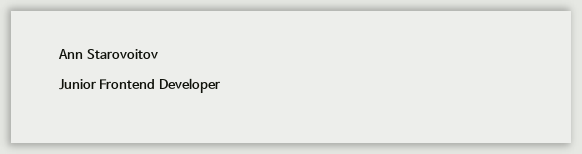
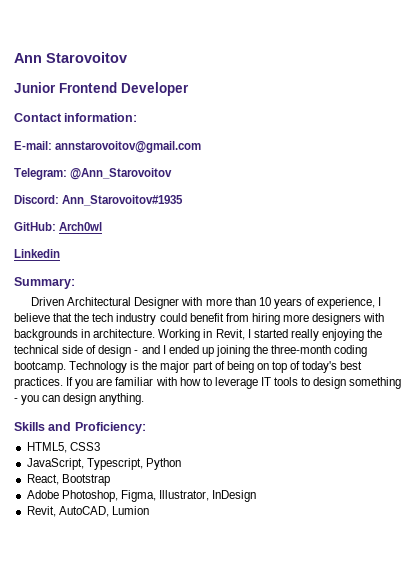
+ Contact information:
+ E-mail: annstarovoitov@gmail.com
+ Telegram: @Ann_Starovoitov
+ Discord: Ann_Starovoitov#1935
+ GitHub: Arch0wl
+ Linkedin
+ Summary:
+ Driven Architectural Designer with more than 10 years of experience, I believe that the tech industry could benefit from hiring more designers with backgrounds in architecture. Working in Revit, I started really enjoying the technical side of design - and I ended up joining the three-month coding bootcamp. Technology is the major part of being on top of today's best practices. If you are familiar with how to leverage IT tools to design something - you can design anything.
+ Skills and Proficiency:
+ HTML5, CSS3
+ JavaScript, Typescript, Python
+ React, Bootstrap
+ Adobe Photoshop, Figma, Illustrator, InDesign
+ Revit, AutoCAD, Lumion

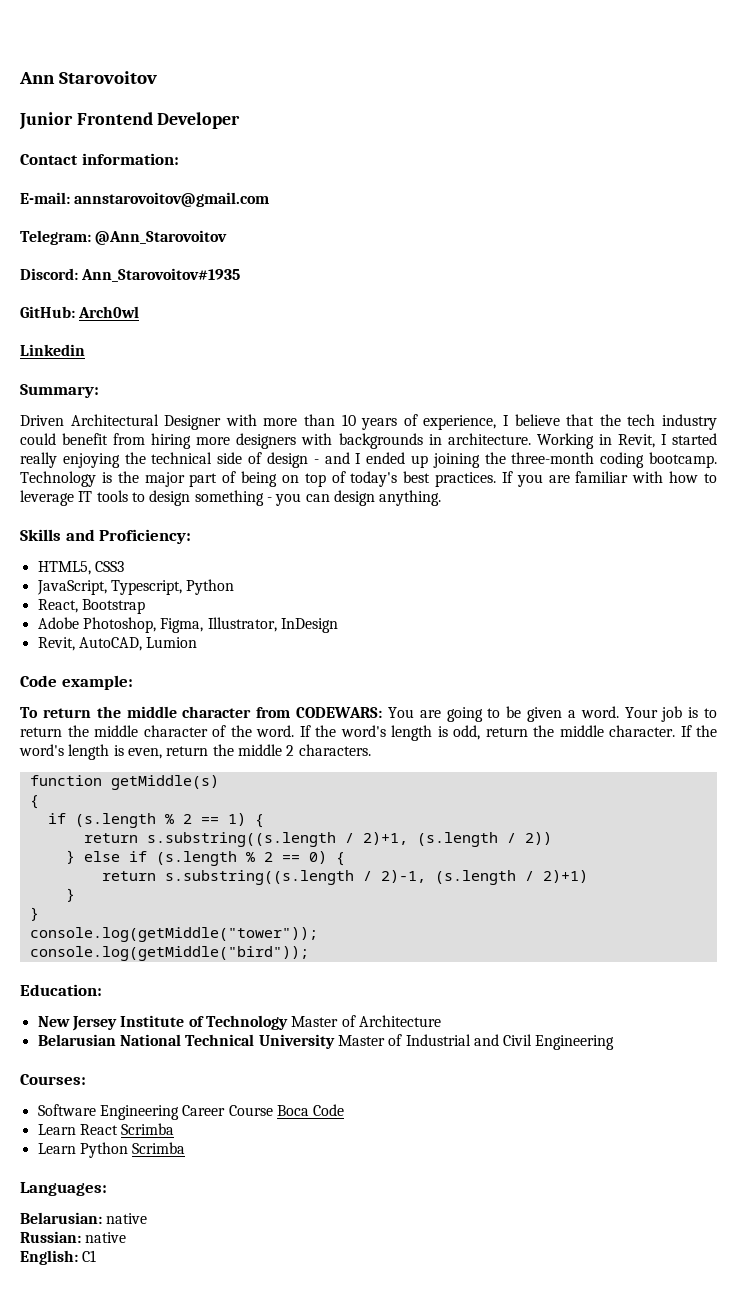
+ Code example:
+ To return the middle character from CODEWARS: You are going to be given a word. Your job is to return the middle character of the word. If the word's length is odd, return the middle character. If the word's length is even, return the middle 2 characters.
+ function getMiddle(s)
+ {
+ if (s.length % 2 == 1) {
+ return s.substring((s.length / 2)+1, (s.length / 2))
+ } else if (s.length % 2 == 0) {
+ return s.substring((s.length / 2)-1, (s.length / 2)+1)
+ }
+ }
+ console.log(getMiddle("tower"));
+ console.log(getMiddle("bird"));
+ Education:
+ New Jersey Institute of Technology Master of Architecture
+ Belarusian National Technical University Master of Industrial and Civil Engineering
+ Courses:
+ Software Engineering Career Course Boca Code
+ Learn React Scrimba
+ Learn Python Scrimba
+ Languages:
+ Belarusian: native
+ Russian: native
+ English: C1

